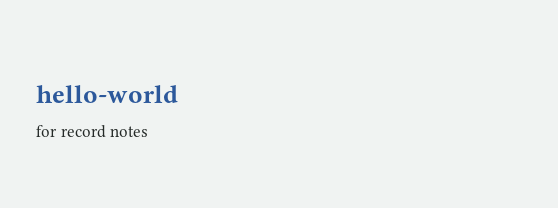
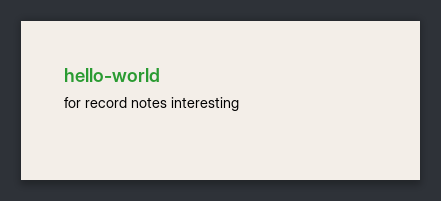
- for record notes
+ for record notes interesting

